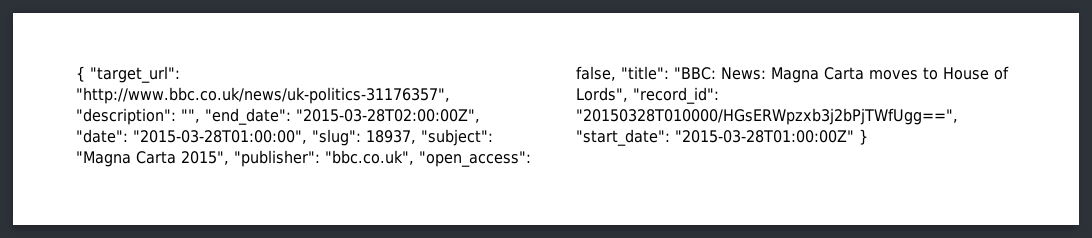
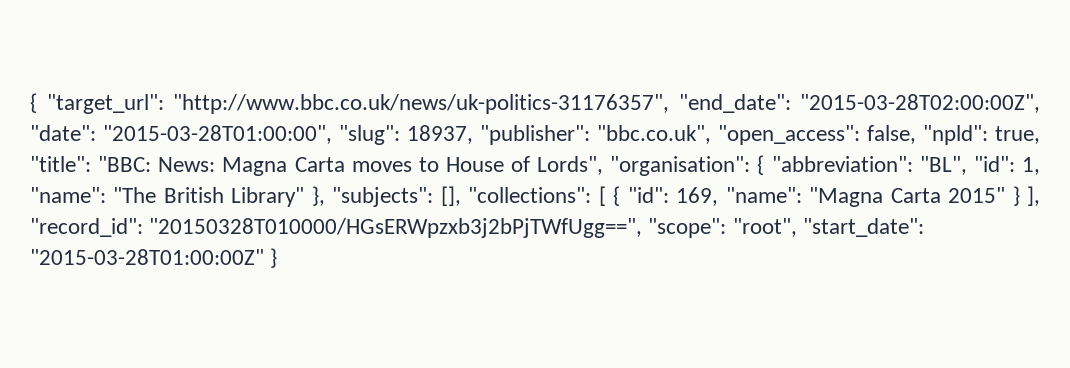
- { "target_url": "http://www.bbc.co.uk/news/uk-politics-31176357", "description": "", "end_date": "2015-03-28T02:00:00Z", "date": "2015-03-28T01:00:00", "slug": 18937, "subject": "Magna Carta 2015", "publisher": "bbc.co.uk", "open_access": false, "title": "BBC: News: Magna Carta moves to House of Lords", "record_id": "20150328T010000/HGsERWpzxb3j2bPjTWfUgg==", "start_date": "2015-03-28T01:00:00Z" }
+ { "target_url": "http://www.bbc.co.uk/news/uk-politics-31176357", "end_date": "2015-03-28T02:00:00Z", "date": "2015-03-28T01:00:00", "slug": 18937, "publisher": "bbc.co.uk", "open_access": false, "npld": true, "title": "BBC: News: Magna Carta moves to House of Lords", "organisation": { "abbreviation": "BL", "id": 1, "name": "The British Library" }, "subjects": [], "collections": [ { "id": 169, "name": "Magna Carta 2015" } ], "record_id": "20150328T010000/HGsERWpzxb3j2bPjTWfUgg==", "scope": "root", "start_date": "2015-03-28T01:00:00Z" }

